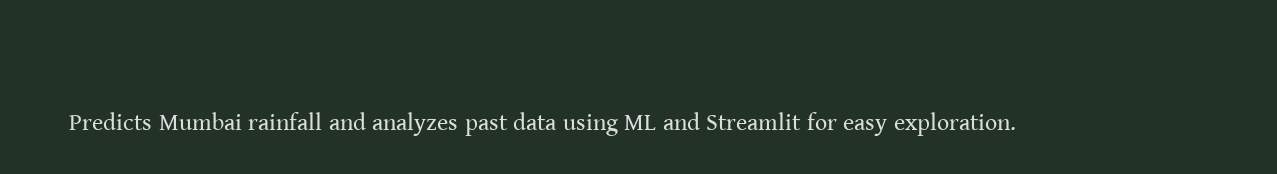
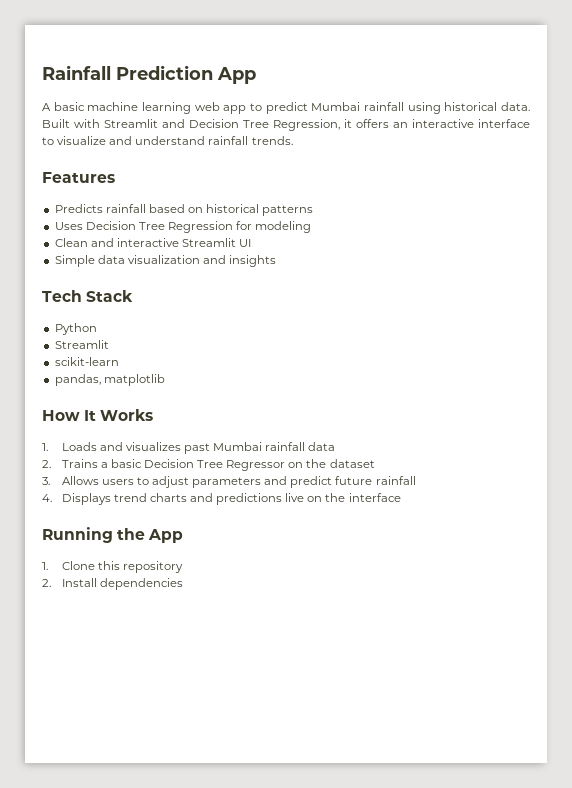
- Predicts Mumbai rainfall and analyzes past data using ML and Streamlit for easy exploration.
+ Rainfall Prediction App
+ A basic machine learning web app to predict Mumbai rainfall using historical data. Built with Streamlit and Decision Tree Regression, it offers an interactive interface to visualize and understand rainfall trends.
+ Features
+ Predicts rainfall based on historical patterns
+ Uses Decision Tree Regression for modeling
+ Clean and interactive Streamlit UI
+ Simple data visualization and insights
+ Tech Stack
+ Python
+ Streamlit
+ scikit-learn
+ pandas, matplotlib
+ How It Works
+ 1. Loads and visualizes past Mumbai rainfall data
+ 2. Trains a basic Decision Tree Regressor on the dataset
+ 3. Allows users to adjust parameters and predict future rainfall
+ 4. Displays trend charts and predictions live on the interface
+ Running the App
+ 1. Clone this repository
+ 2. Install dependencies

